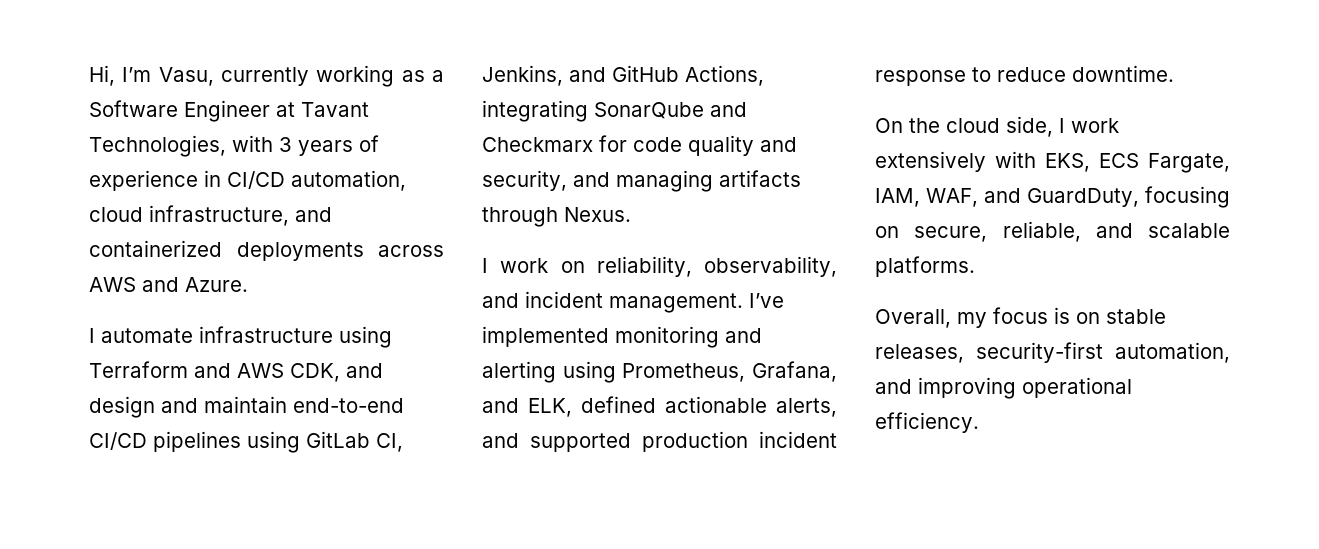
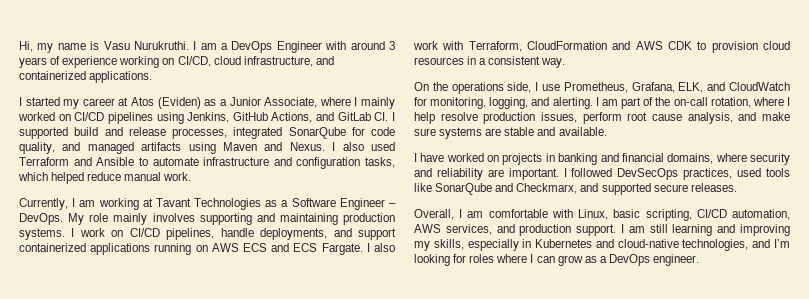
- Hi, I’m Vasu, currently working as a Software Engineer at Tavant Technologies, with 3 years of experience in CI/CD automation, cloud infrastructure, and containerized deployments across AWS and Azure.
- I automate infrastructure using Terraform and AWS CDK, and design and maintain end-to-end CI/CD pipelines using GitLab CI, Jenkins, and GitHub Actions, integrating SonarQube and Checkmarx for code quality and security, and managing artifacts through Nexus.
- I work on reliability, observability, and incident management. I’ve implemented monitoring and alerting using Prometheus, Grafana, and ELK, defined actionable alerts, and supported production incident response to reduce downtime.
+ Hi, my name is Vasu Nurukruthi. I am a DevOps Engineer with around 3 years of experience working on CI/CD, cloud infrastructure, and containerized applications.
+ I started my career at Atos (Eviden) as a Junior Associate, where I mainly worked on CI/CD pipelines using Jenkins, GitHub Actions, and GitLab CI. I supported build and release processes, integrated SonarQube for code quality, and managed artifacts using Maven and Nexus. I also used Terraform and Ansible to automate infrastructure and configuration tasks, which helped reduce manual work.
+ Currently, I am working at Tavant Technologies as a Software Engineer – DevOps. My role mainly involves supporting and maintaining production systems. I work on CI/CD pipelines, handle deployments, and support containerized applications running on AWS ECS and ECS Fargate. I also work with Terraform, CloudFormation and AWS CDK to provision cloud resources in a consistent way.
- On the cloud side, I work extensively with EKS, ECS Fargate, IAM, WAF, and GuardDuty, focusing on secure, reliable, and scalable platforms.
- Overall, my focus is on stable releases, security-first automation, and improving operational efficiency.
+ On the operations side, I use Prometheus, Grafana, ELK, and CloudWatch for monitoring, logging, and alerting. I am part of the on-call rotation, where I help resolve production issues, perform root cause analysis, and make sure systems are stable and available.
+ I have worked on projects in banking and financial domains, where security and reliability are important. I followed DevSecOps practices, used tools like SonarQube and Checkmarx, and supported secure releases.
+ Overall, I am comfortable with Linux, basic scripting, CI/CD automation, AWS services, and production support. I am still learning and improving my skills, especially in Kubernetes and cloud-native technologies, and I’m looking for roles where I can grow as a DevOps engineer.

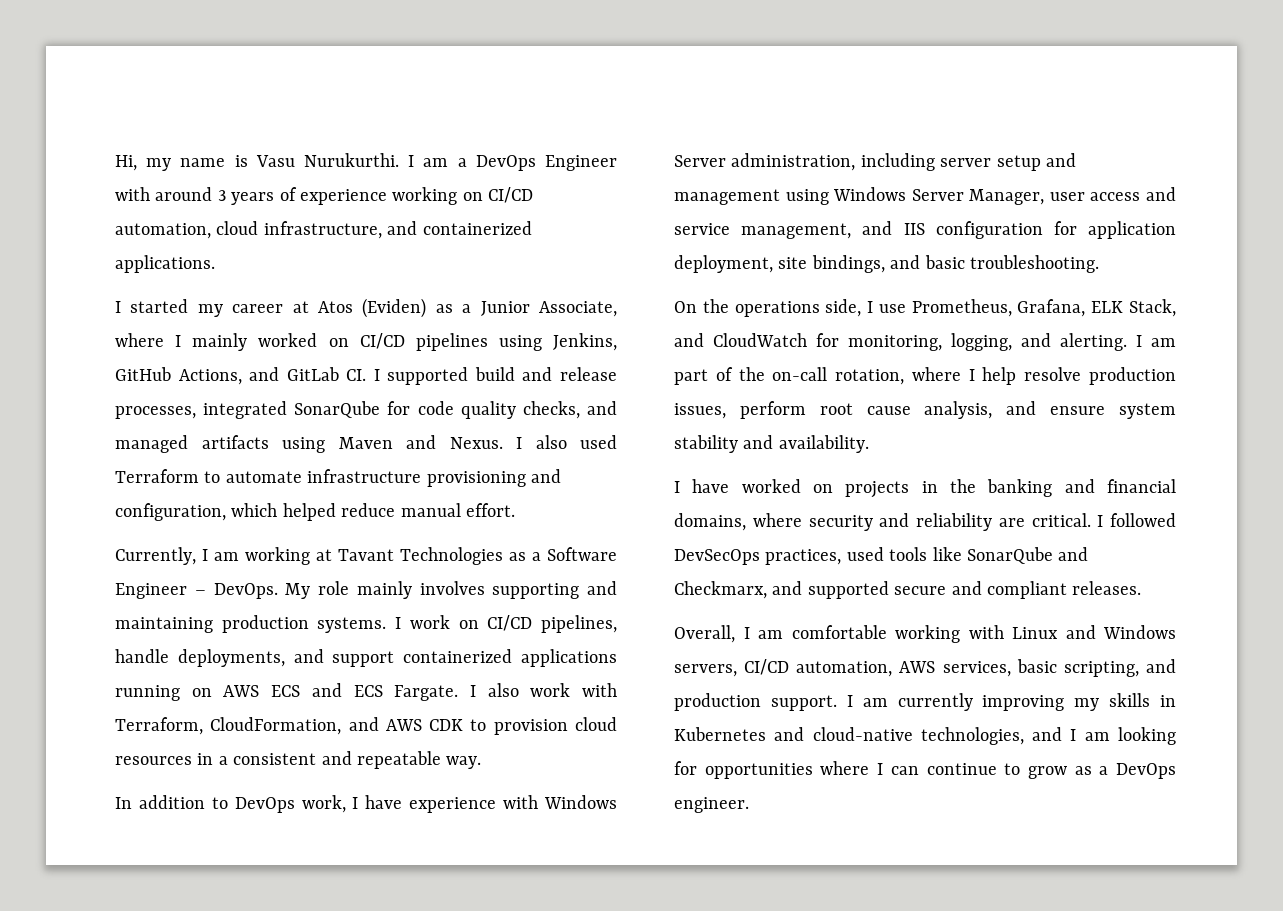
- Hi, my name is Vasu Nurukruthi.
+ Hi, my name is Vasu Nurukurthi.
- I am a DevOps Engineer with around 3 years of experience working on CI/CD, cloud infrastructure, and containerized applications.
+ I am a DevOps Engineer with around 3 years of experience working on CI/CD automation, cloud infrastructure, and containerized applications.
- I started my career at Atos (Eviden) as a Junior Associate, where I mainly worked on CI/CD pipelines using Jenkins, GitHub Actions, and GitLab CI. I supported build and release processes, integrated SonarQube for code quality, and managed artifacts using Maven and Nexus.
+ I started my career at Atos (Eviden) as a Junior Associate, where I mainly worked on CI/CD pipelines using Jenkins, GitHub Actions, and GitLab CI. I supported build and release processes, integrated SonarQube for code quality checks, and managed artifacts using Maven and Nexus.
- I also used Terraform and Ansible to automate infrastructure and configuration tasks, which helped reduce manual work.
+ I also used Terraform to automate infrastructure provisioning and configuration, which helped reduce manual effort.
- I also work with Terraform, CloudFormation and AWS CDK to provision cloud resources in a consistent way.
+ I also work with Terraform, CloudFormation, and AWS CDK to provision cloud resources in a consistent and repeatable way.
+ In addition to DevOps work, I have experience with Windows Server administration, including server setup and management using Windows Server Manager, user access and service management, and IIS configuration for application deployment, site bindings, and basic troubleshooting.
- On the operations side, I use Prometheus, Grafana, ELK, and CloudWatch for monitoring, logging, and alerting.
+ On the operations side, I use Prometheus, Grafana, ELK Stack, and CloudWatch for monitoring, logging, and alerting.
- I am part of the on-call rotation, where I help resolve production issues, perform root cause analysis, and make sure systems are stable and available.
+ I am part of the on-call rotation, where I help resolve production issues, perform root cause analysis, and ensure system stability and availability.
- I have worked on projects in banking and financial domains, where security and reliability are important.
+ I have worked on projects in the banking and financial domains, where security and reliability are critical.
- I followed DevSecOps practices, used tools like SonarQube and Checkmarx, and supported secure releases.
+ I followed DevSecOps practices, used tools like SonarQube and Checkmarx, and supported secure and compliant releases.
- Overall, I am comfortable with Linux, basic scripting, CI/CD automation, AWS services, and production support.
+ Overall, I am comfortable working with Linux and Windows servers, CI/CD automation, AWS services, basic scripting, and production support.
- I am still learning and improving my skills, especially in Kubernetes and cloud-native technologies, and I’m looking for roles where I can grow as a DevOps engineer.
+ I am currently improving my skills in Kubernetes and cloud-native technologies, and I am looking for opportunities where I can continue to grow as a DevOps engineer.

